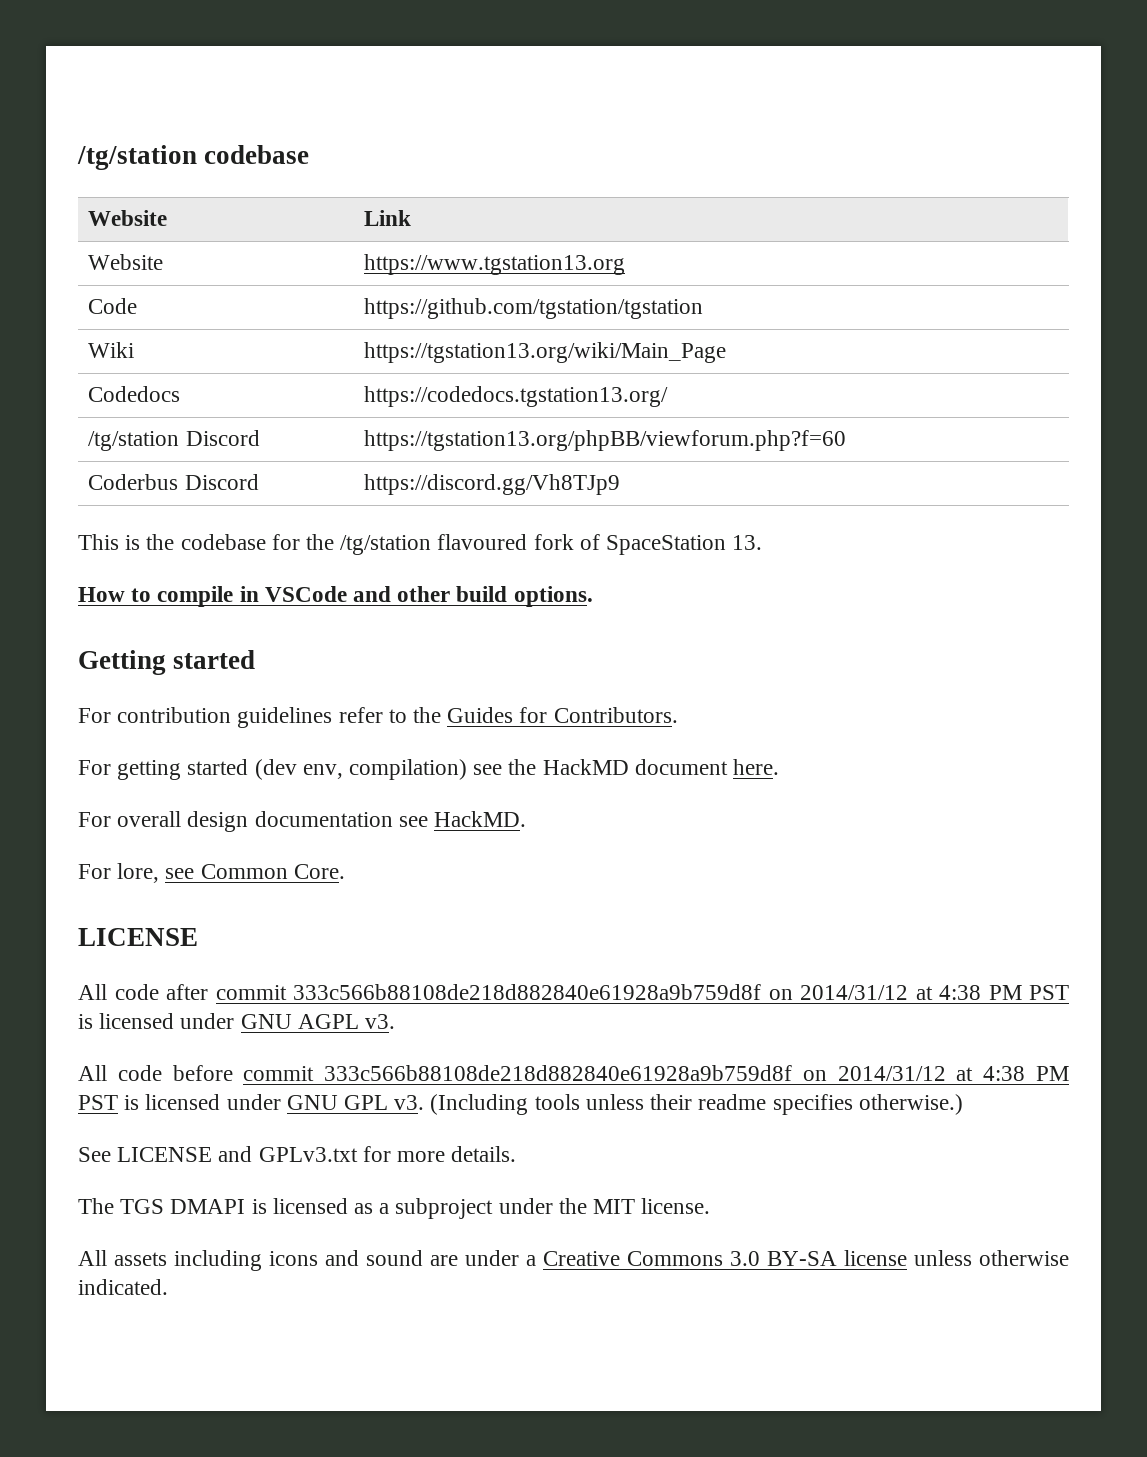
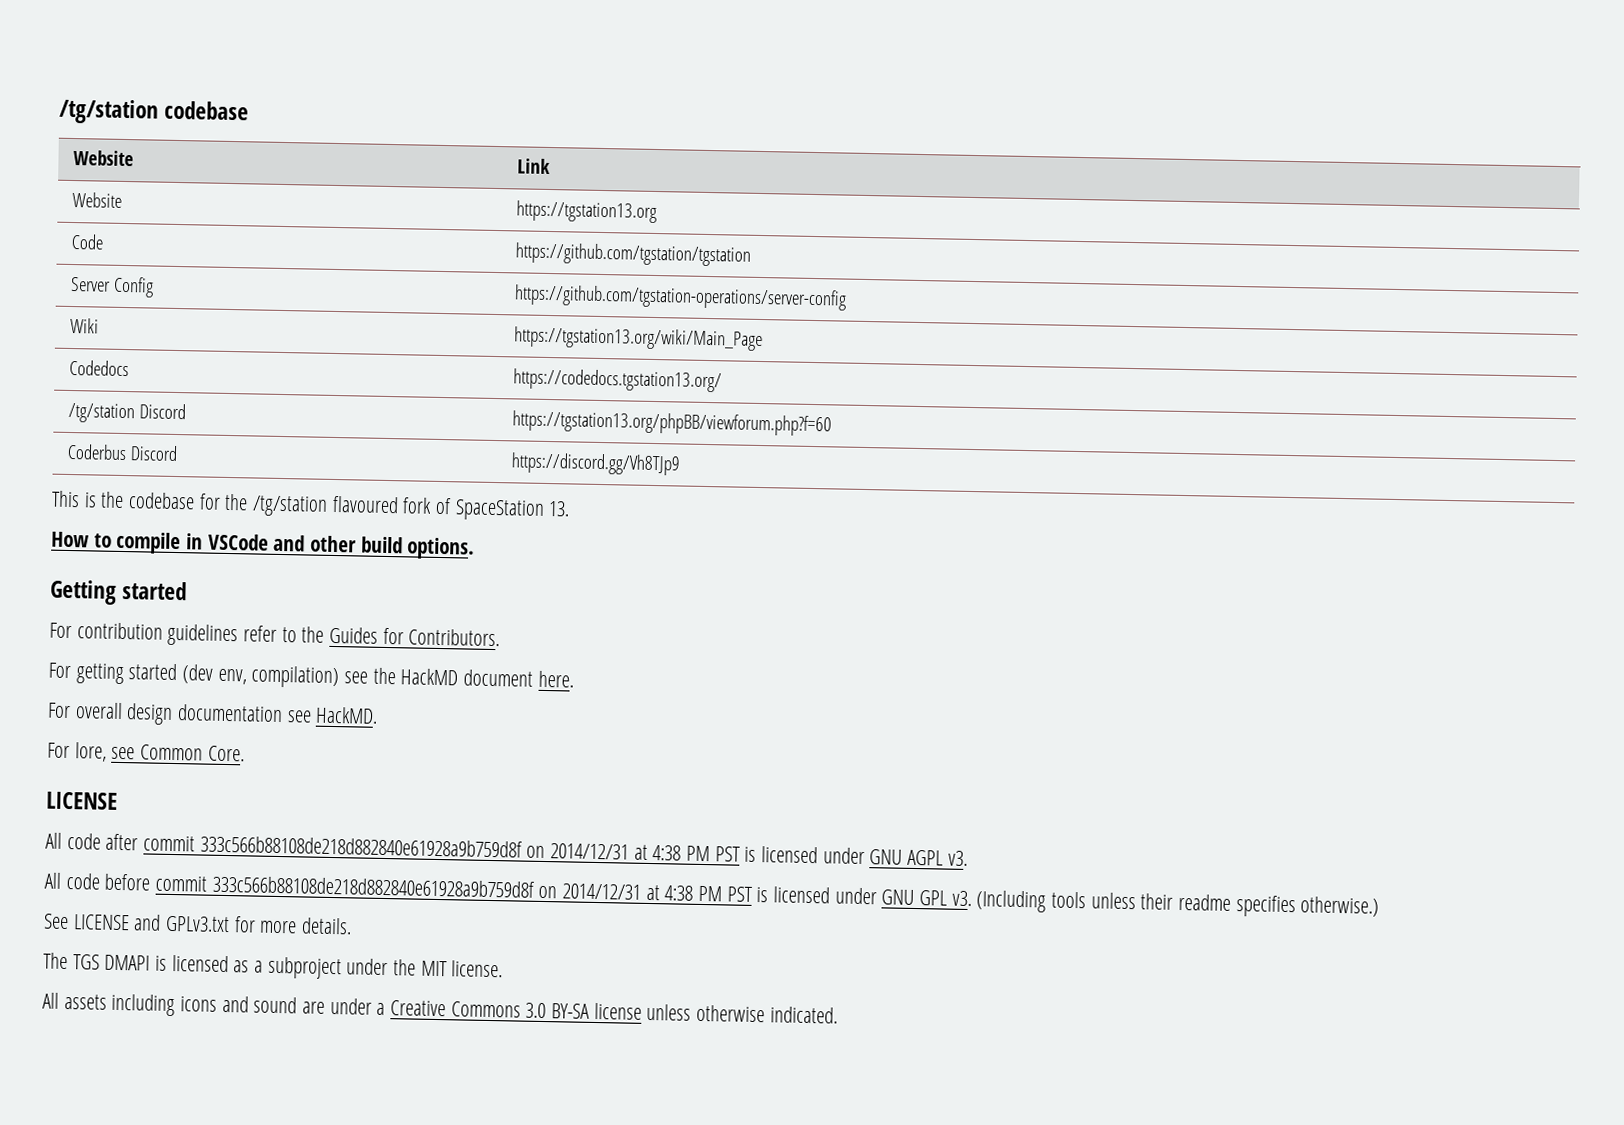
- Website | https://www.tgstation13.org
+ Website | https://tgstation13.org
+ Server Config | https://github.com/tgstation-operations/server-config
- All code after commit 333c566b88108de218d882840e61928a9b759d8f on 2014/31/12 at 4:38 PM PST is licensed under GNU AGPL v3.
+ All code after commit 333c566b88108de218d882840e61928a9b759d8f on 2014/12/31 at 4:38 PM PST is licensed under GNU AGPL v3.
- All code before commit 333c566b88108de218d882840e61928a9b759d8f on 2014/31/12 at 4:38 PM PST is licensed under GNU GPL v3.
+ All code before commit 333c566b88108de218d882840e61928a9b759d8f on 2014/12/31 at 4:38 PM PST is licensed under GNU GPL v3.

